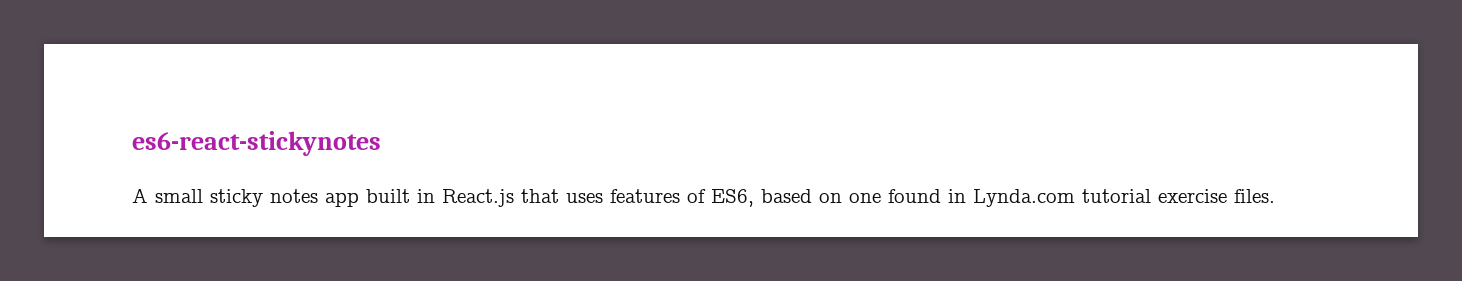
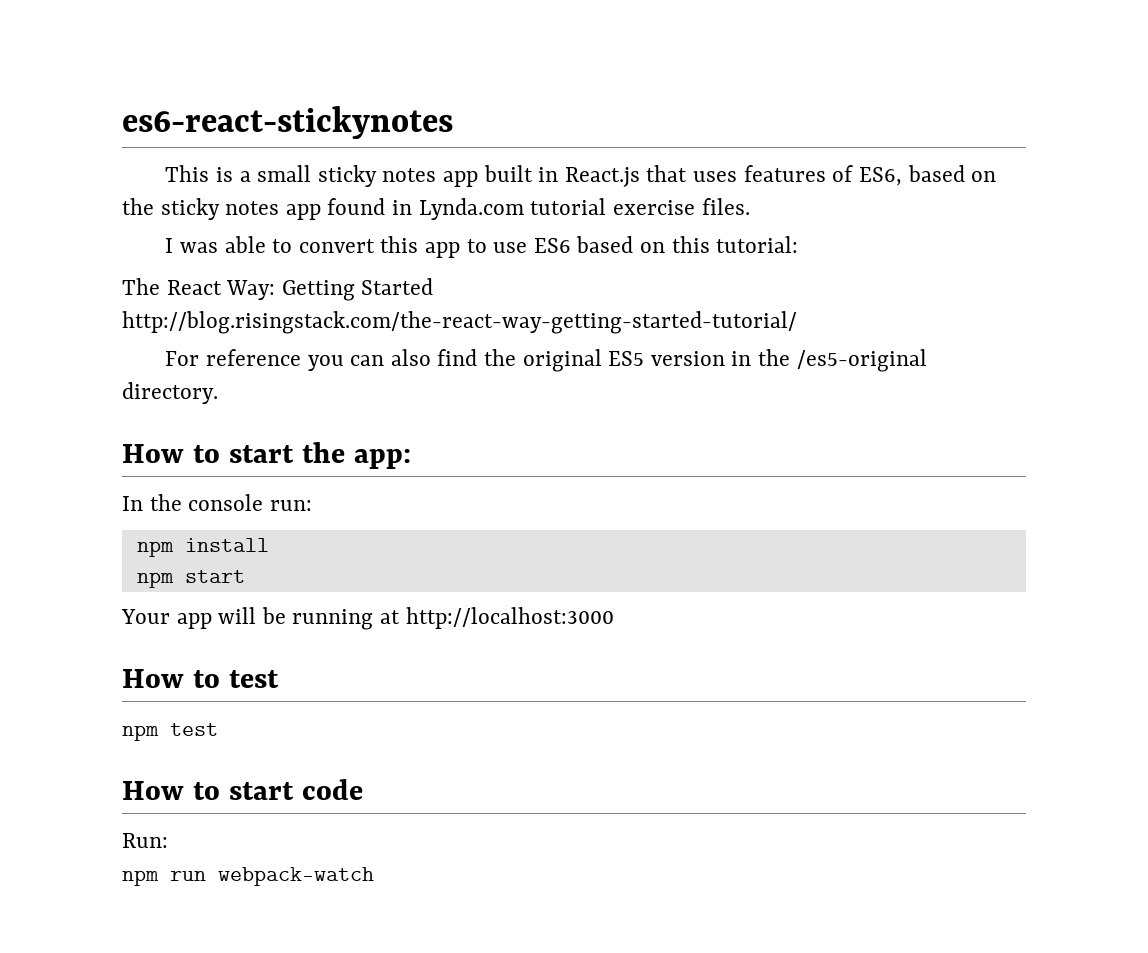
- A small sticky notes app built in React.js that uses features of ES6, based on one found in Lynda.com tutorial exercise files.
+ This is a small sticky notes app built in React.js that uses features of ES6, based on the sticky notes app found in Lynda.com tutorial exercise files.
+ I was able to convert this app to use ES6 based on this tutorial:
+ The React Way: Getting Started http://blog.risingstack.com/the-react-way-getting-started-tutorial/
+ For reference you can also find the original ES5 version in the /es5-original directory.
+ How to start the app:
+ In the console run:
+ npm install
+ npm start
+ Your app will be running at http://localhost:3000
+ How to test
+ npm test
+ How to start code
+ Run:
+ npm run webpack-watch

